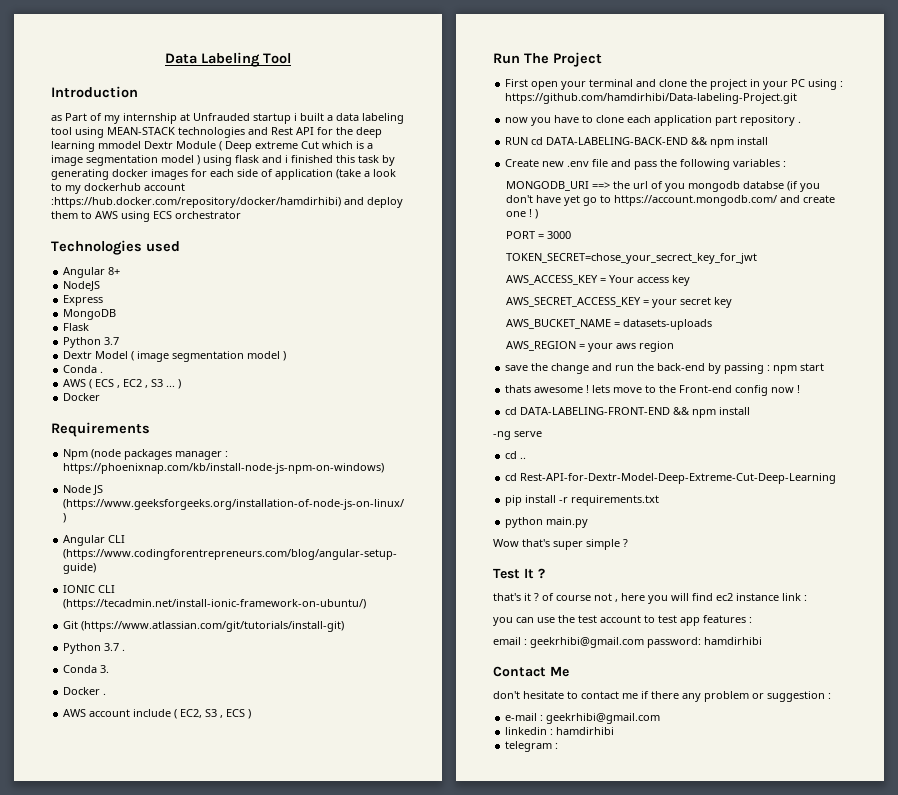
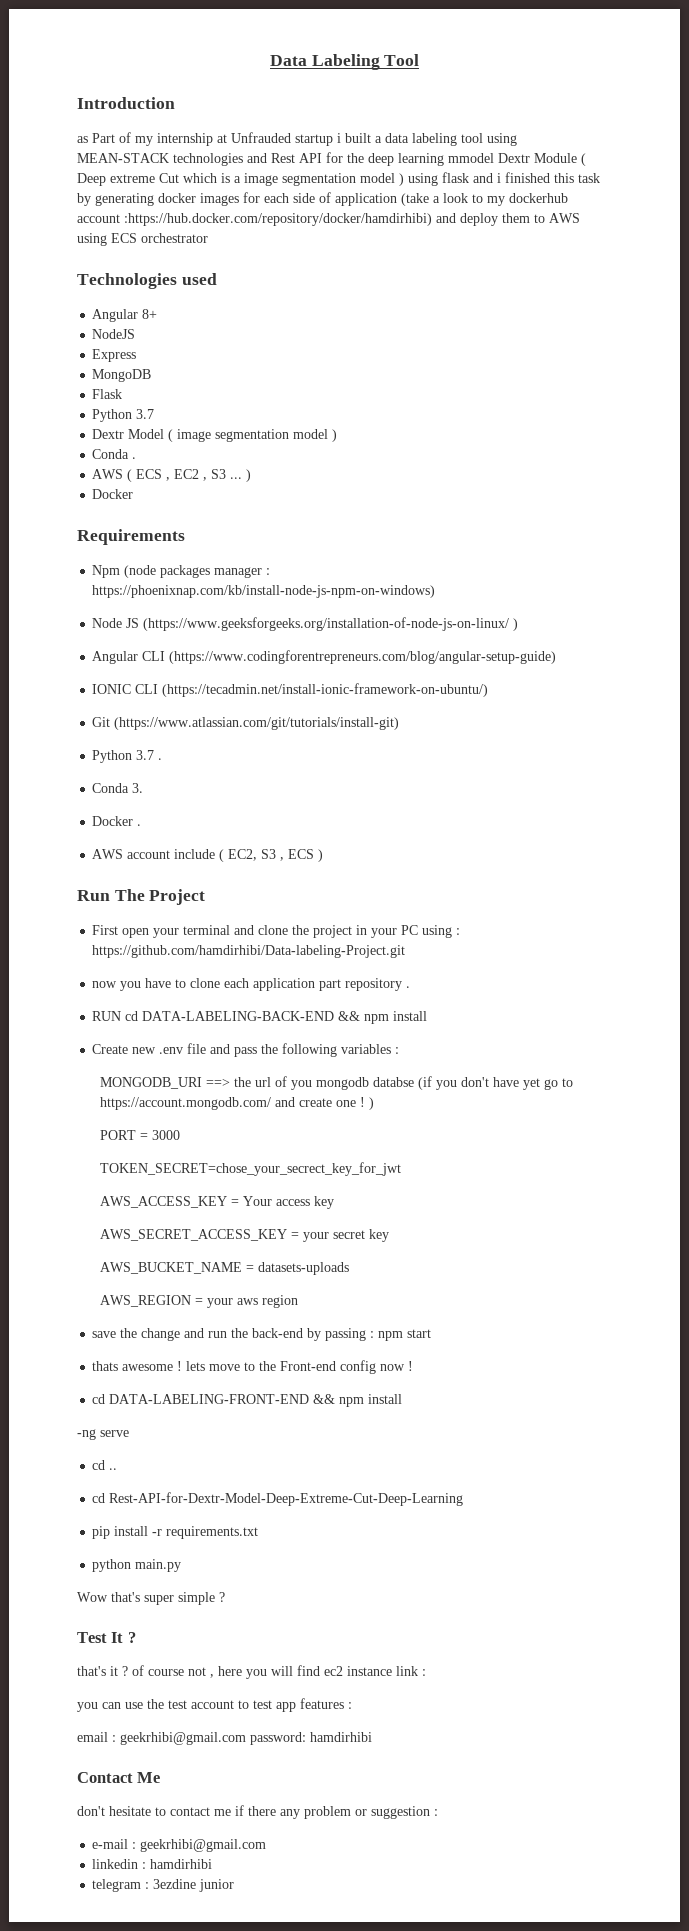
- telegram :
+ telegram : 3ezdine junior

